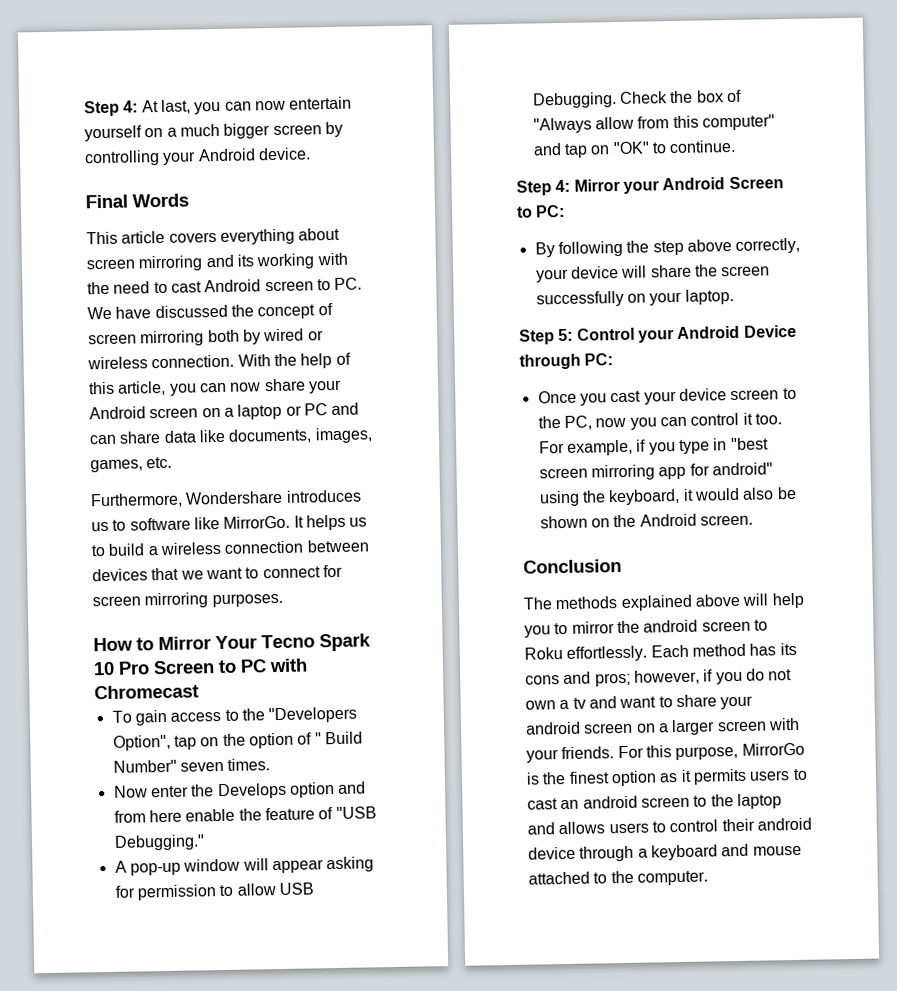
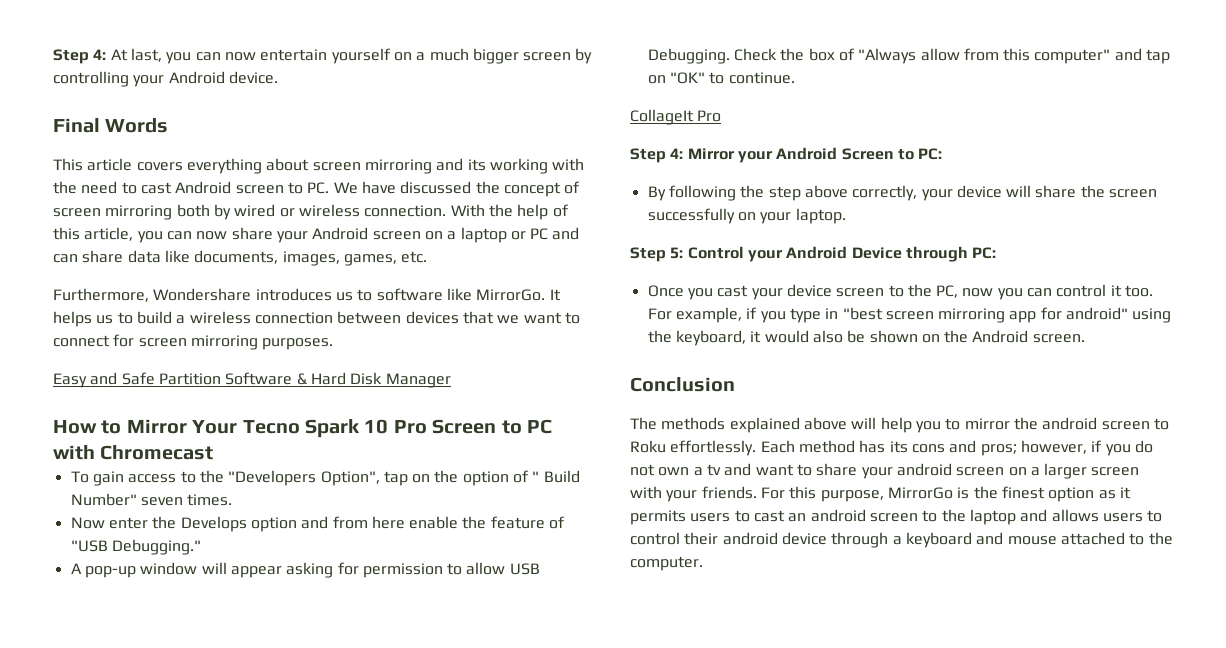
+ Easy and Safe Partition Software & Hard Disk Manager
+ CollageIt Pro

